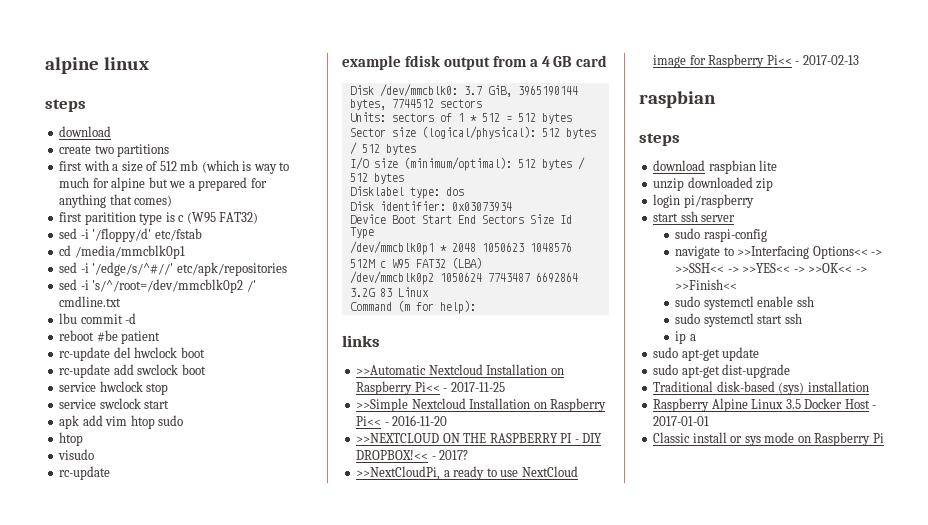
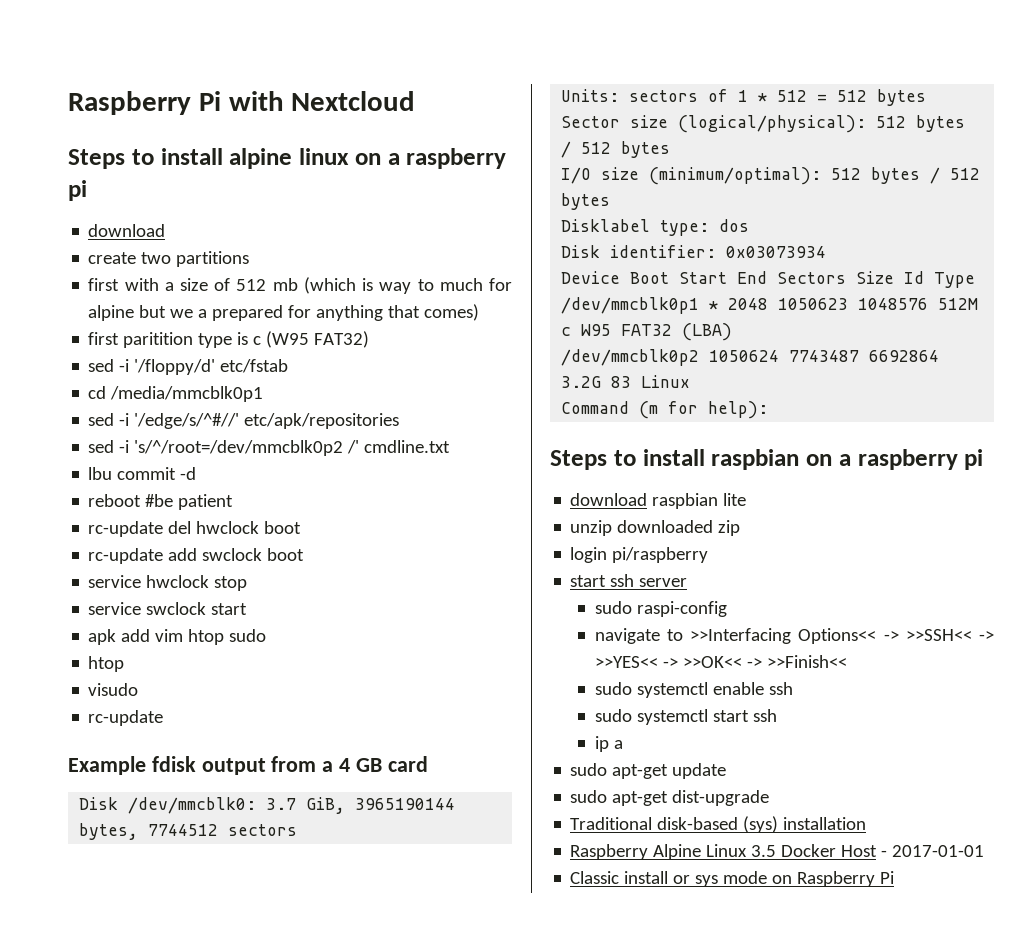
- alpine linux
- steps
+ Raspberry Pi with Nextcloud
+ Steps to install alpine linux on a raspberry pi
- example fdisk output from a 4 GB card
+ Example fdisk output from a 4 GB card
- links
- >>Automatic Nextcloud Installation on Raspberry Pi<< - 2017-11-25
- >>Simple Nextcloud Installation on Raspberry Pi<< - 2016-11-20
- >>NEXTCLOUD ON THE RASPBERRY PI - DIY DROPBOX!<< - 2017?
- >>NextCloudPi, a ready to use NextCloud image for Raspberry Pi<< - 2017-02-13
- raspbian
- steps
+ Steps to install raspbian on a raspberry pi

